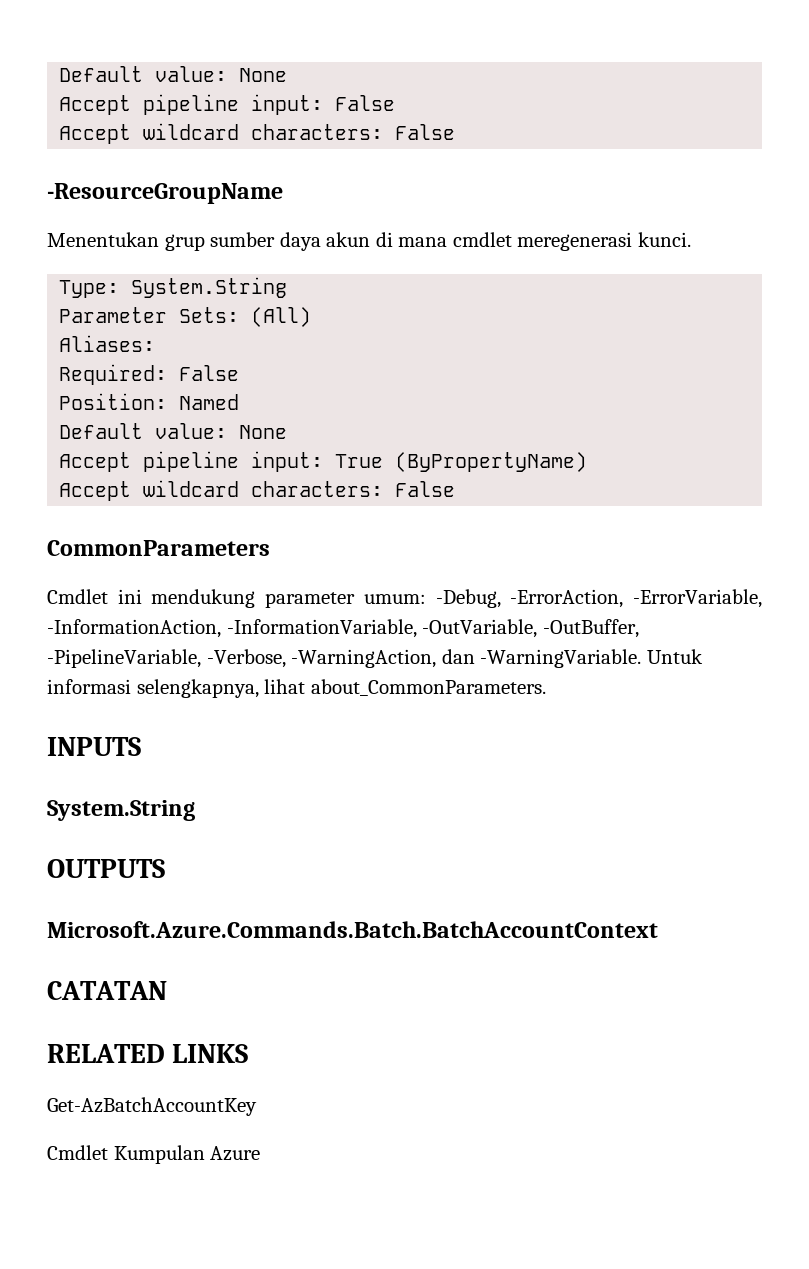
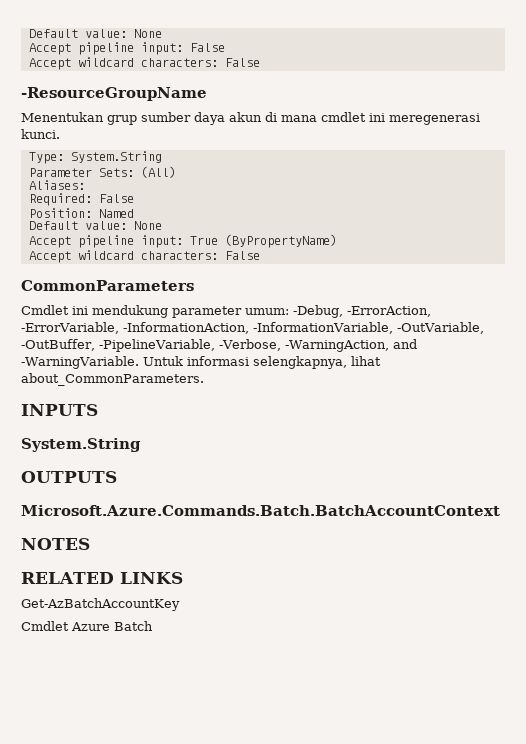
- Menentukan grup sumber daya akun di mana cmdlet meregenerasi kunci.
+ Menentukan grup sumber daya akun di mana cmdlet ini meregenerasi kunci.
- Cmdlet ini mendukung parameter umum: -Debug, -ErrorAction, -ErrorVariable, -InformationAction, -InformationVariable, -OutVariable, -OutBuffer, -PipelineVariable, -Verbose, -WarningAction, dan -WarningVariable.
+ Cmdlet ini mendukung parameter umum: -Debug, -ErrorAction, -ErrorVariable, -InformationAction, -InformationVariable, -OutVariable, -OutBuffer, -PipelineVariable, -Verbose, -WarningAction, and -WarningVariable.
- CATATAN
+ NOTES
- Cmdlet Kumpulan Azure
+ Cmdlet Azure Batch

